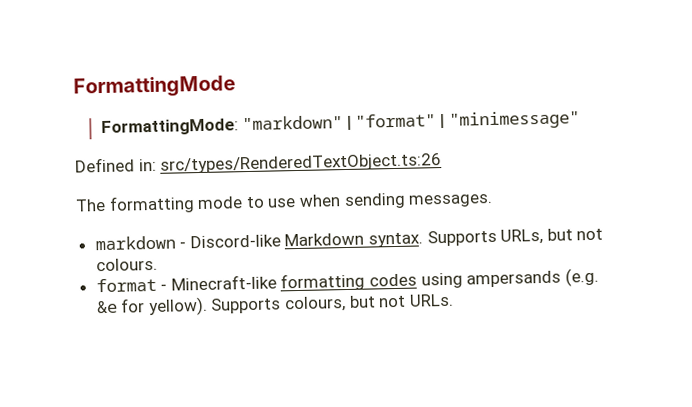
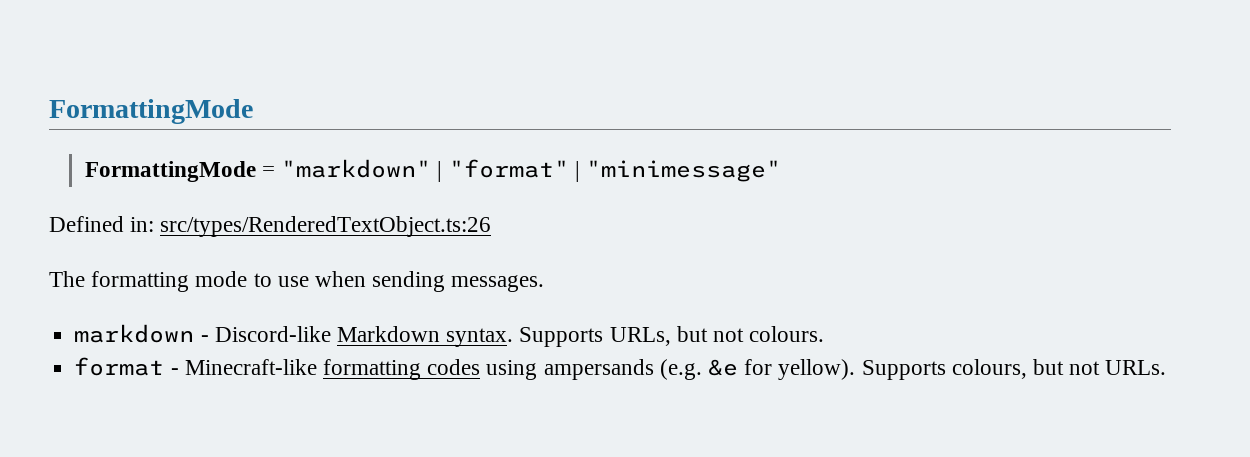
- FormattingMode: "markdown" | "format" | "minimessage"
+ FormattingMode = "markdown" | "format" | "minimessage"

